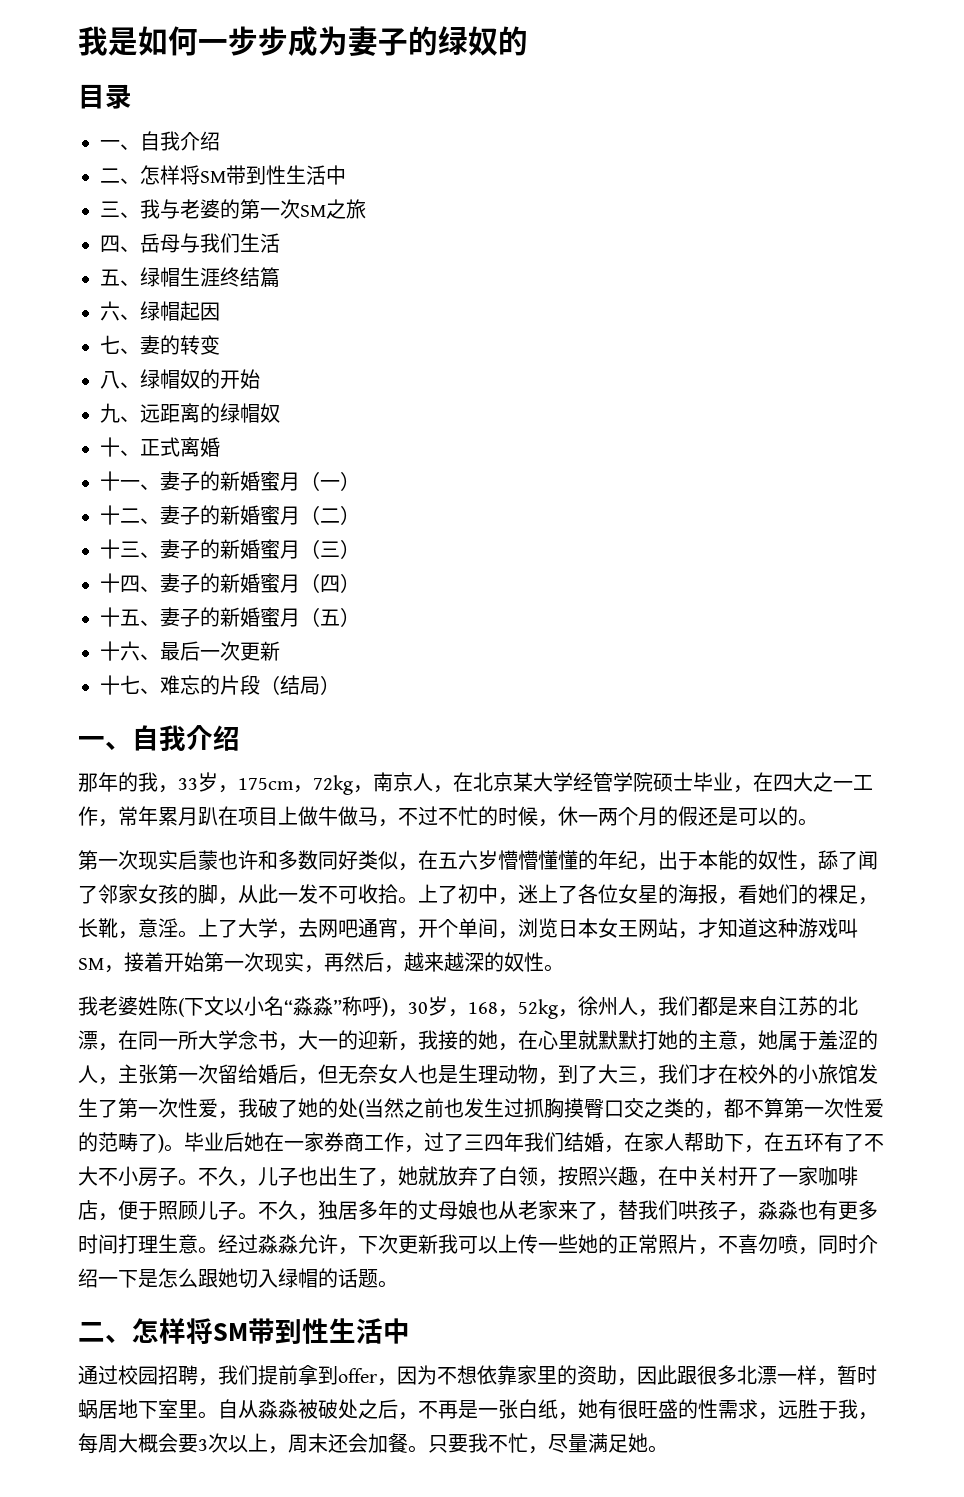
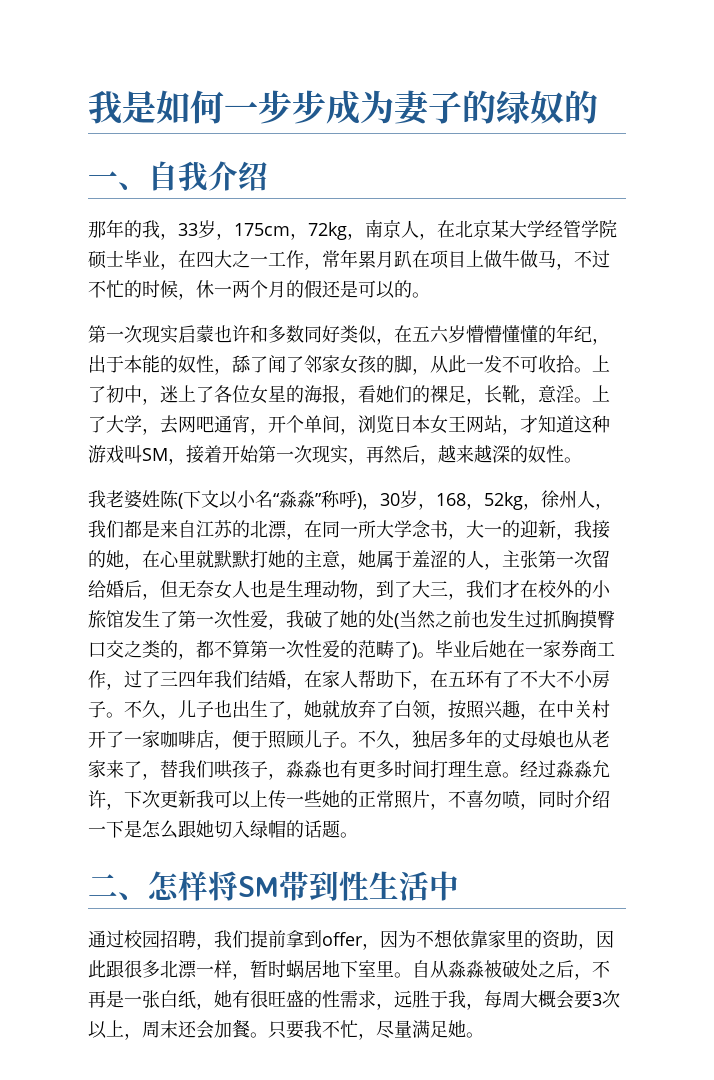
- 目录
- 一、自我介绍
- 二、怎样将SM带到性生活中
- 三、我与老婆的第一次SM之旅
- 四、岳母与我们生活
- 五、绿帽生涯终结篇
- 六、绿帽起因
- 七、妻的转变
- 八、绿帽奴的开始
- 九、远距离的绿帽奴
- 十、正式离婚
- 十一、妻子的新婚蜜月（一）
- 十二、妻子的新婚蜜月（二）
- 十三、妻子的新婚蜜月（三）
- 十四、妻子的新婚蜜月（四）
- 十五、妻子的新婚蜜月（五）
- 十六、最后一次更新
- 十七、难忘的片段（结局）

